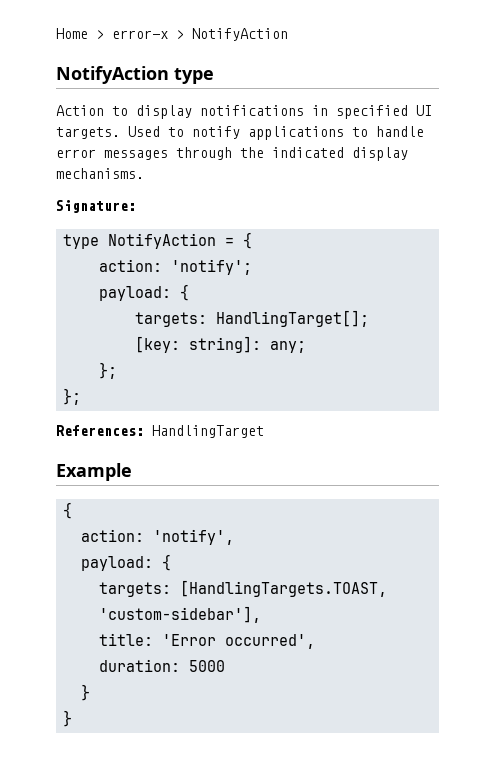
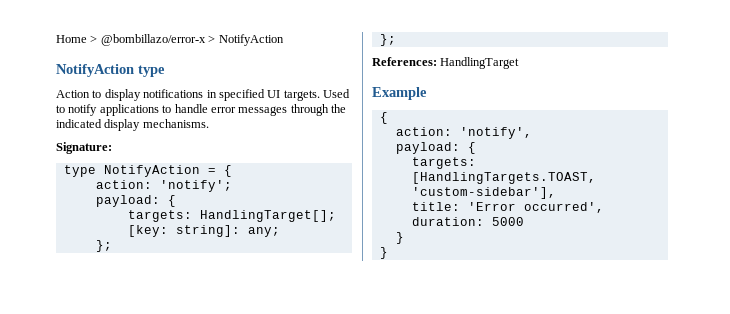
- Home > error-x > NotifyAction
+ Home > @bombillazo/error-x > NotifyAction

